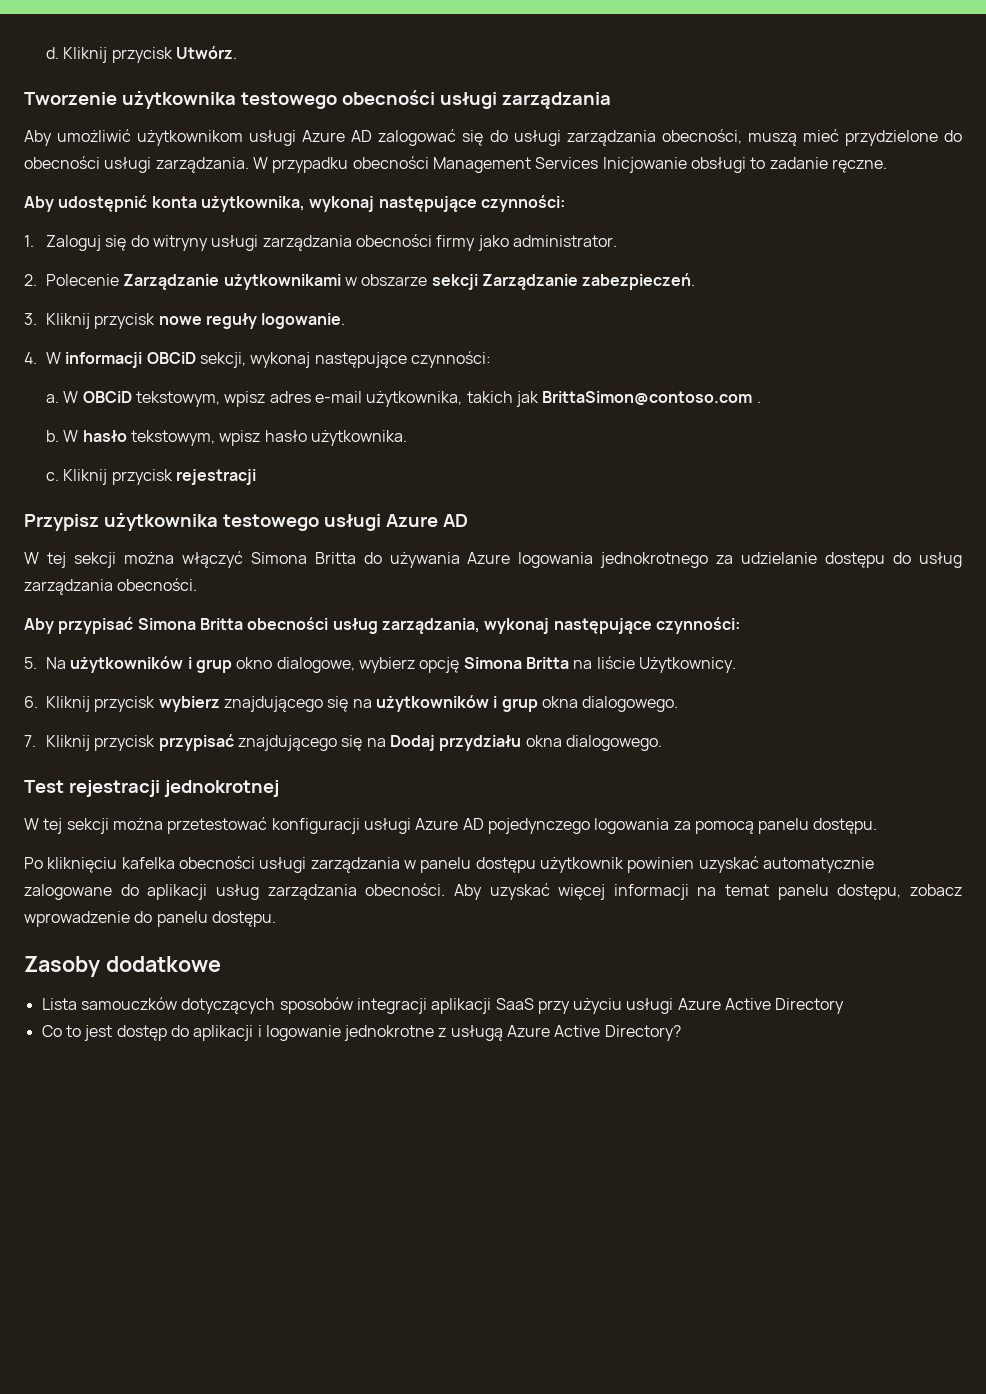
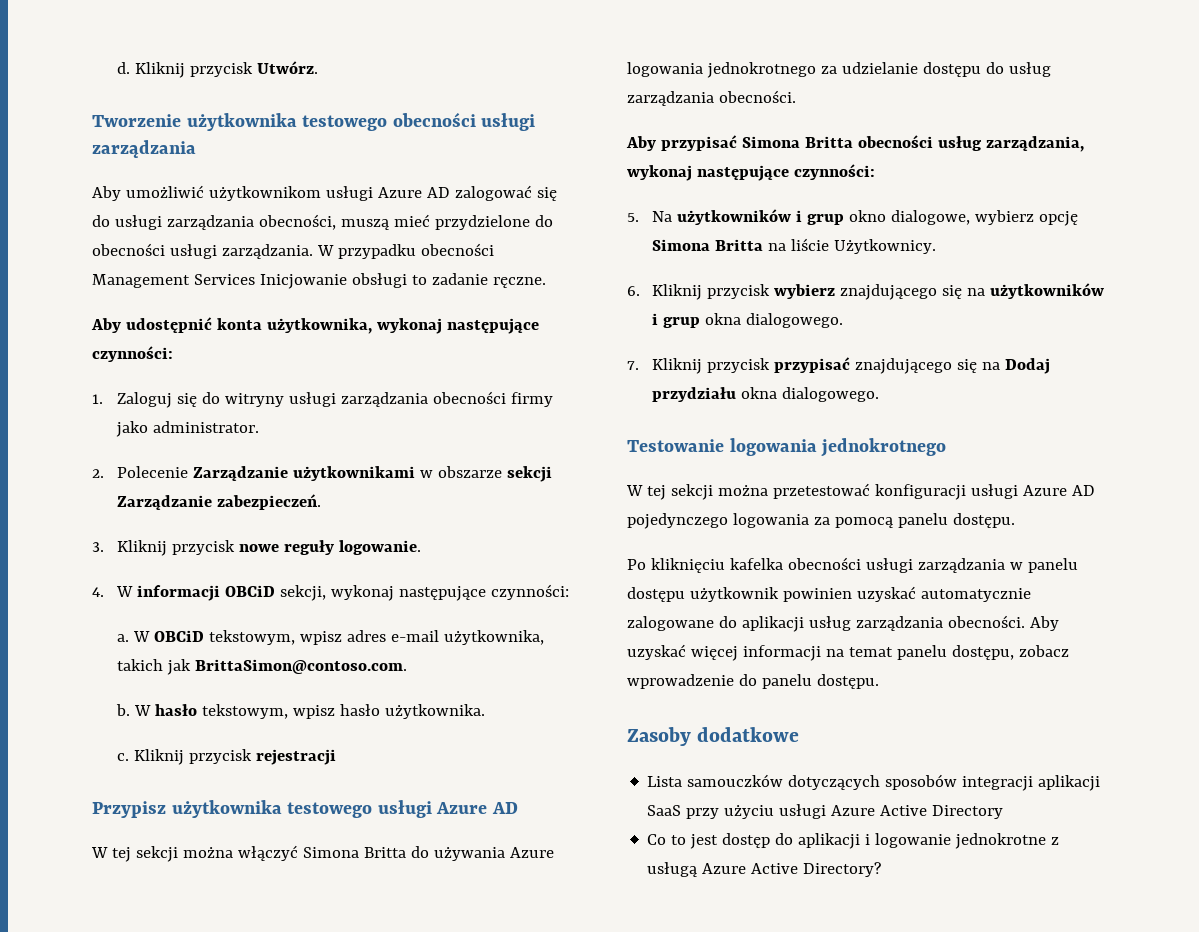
- W OBCiD tekstowym, wpisz adres e-mail użytkownika, takich jak BrittaSimon@contoso.com .
+ W OBCiD tekstowym, wpisz adres e-mail użytkownika, takich jak BrittaSimon@contoso.com.
- Test rejestracji jednokrotnej
+ Testowanie logowania jednokrotnego

